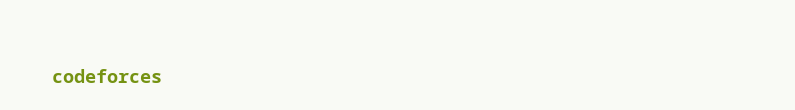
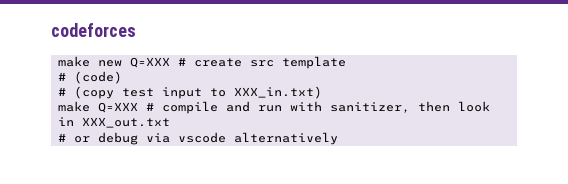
+ make new Q=XXX # create src template
+ # (code)
+ # (copy test input to XXX_in.txt)
+ make Q=XXX # compile and run with sanitizer, then look in XXX_out.txt
+ # or debug via vscode alternatively

